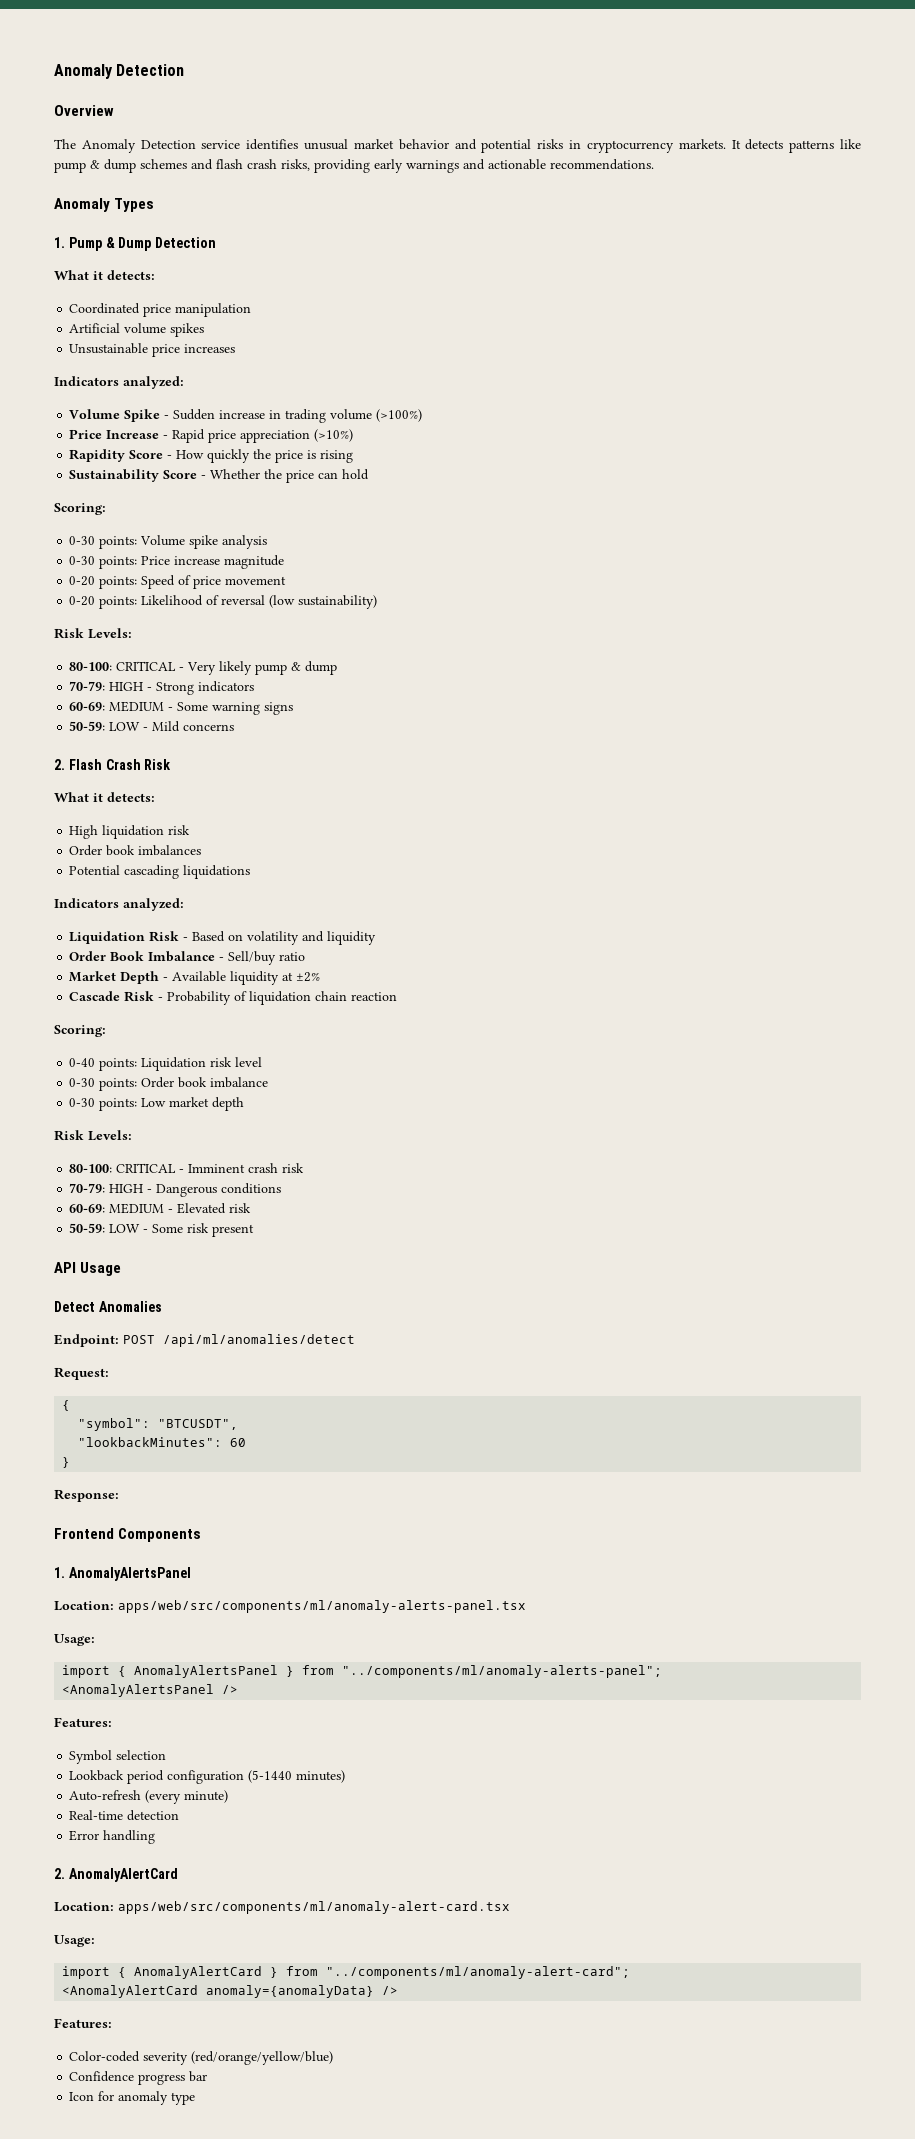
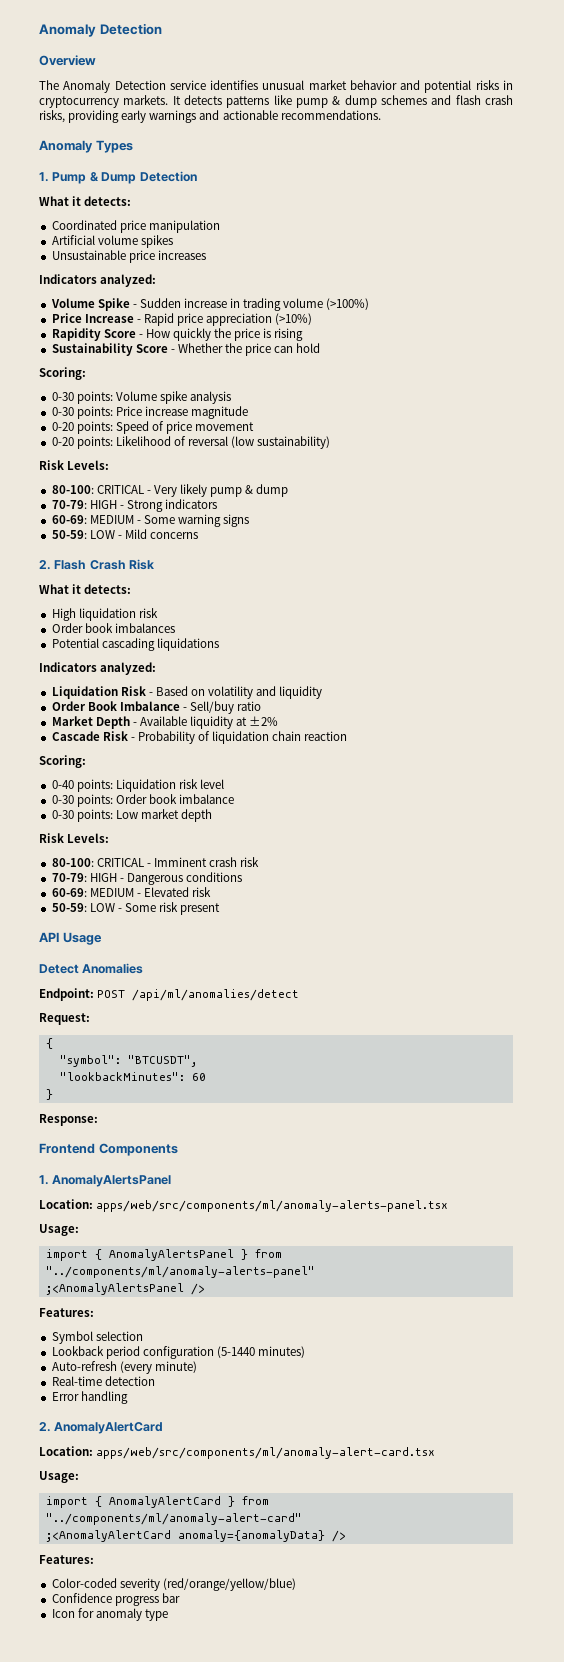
- import { AnomalyAlertsPanel } from "../components/ml/anomaly-alerts-panel";
- <AnomalyAlertsPanel />
+ import { AnomalyAlertsPanel } from "../components/ml/anomaly-alerts-panel"
+ ;<AnomalyAlertsPanel />
- import { AnomalyAlertCard } from "../components/ml/anomaly-alert-card";
- <AnomalyAlertCard anomaly={anomalyData} />
+ import { AnomalyAlertCard } from "../components/ml/anomaly-alert-card"
+ ;<AnomalyAlertCard anomaly={anomalyData} />

